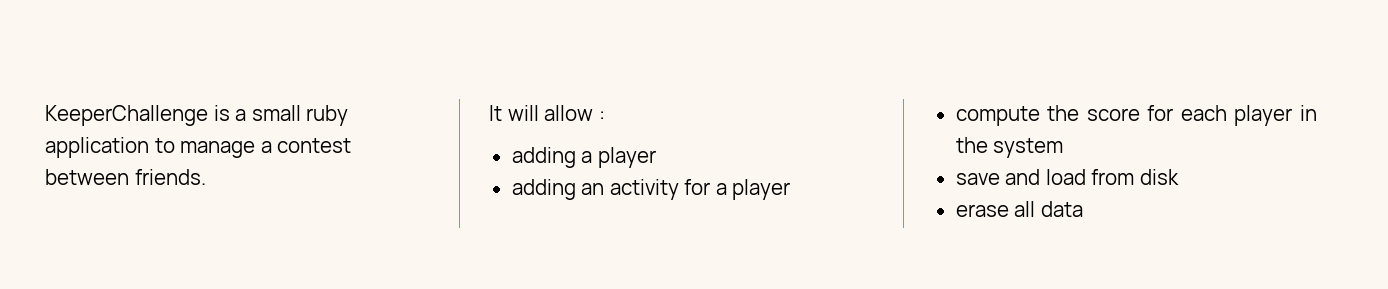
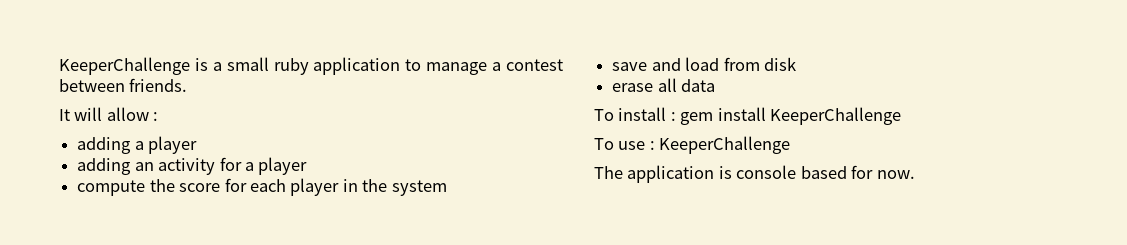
+ To install : gem install KeeperChallenge
+ To use : KeeperChallenge
+ The application is console based for now.

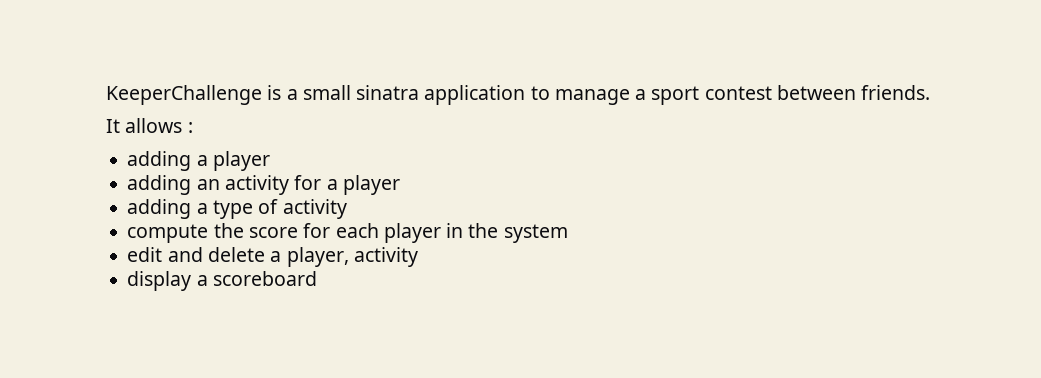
- KeeperChallenge is a small ruby application to manage a contest between friends.
+ KeeperChallenge is a small sinatra application to manage a sport contest between friends.
- It will allow :
+ It allows :
+ adding a type of activity
- save and load from disk
- erase all data
- To install : gem install KeeperChallenge
- To use : KeeperChallenge
- The application is console based for now.
+ edit and delete a player, activity
+ display a scoreboard

